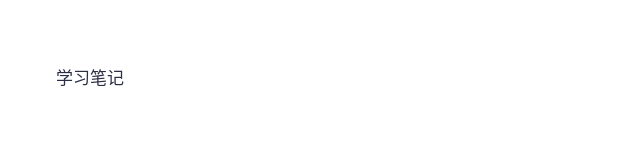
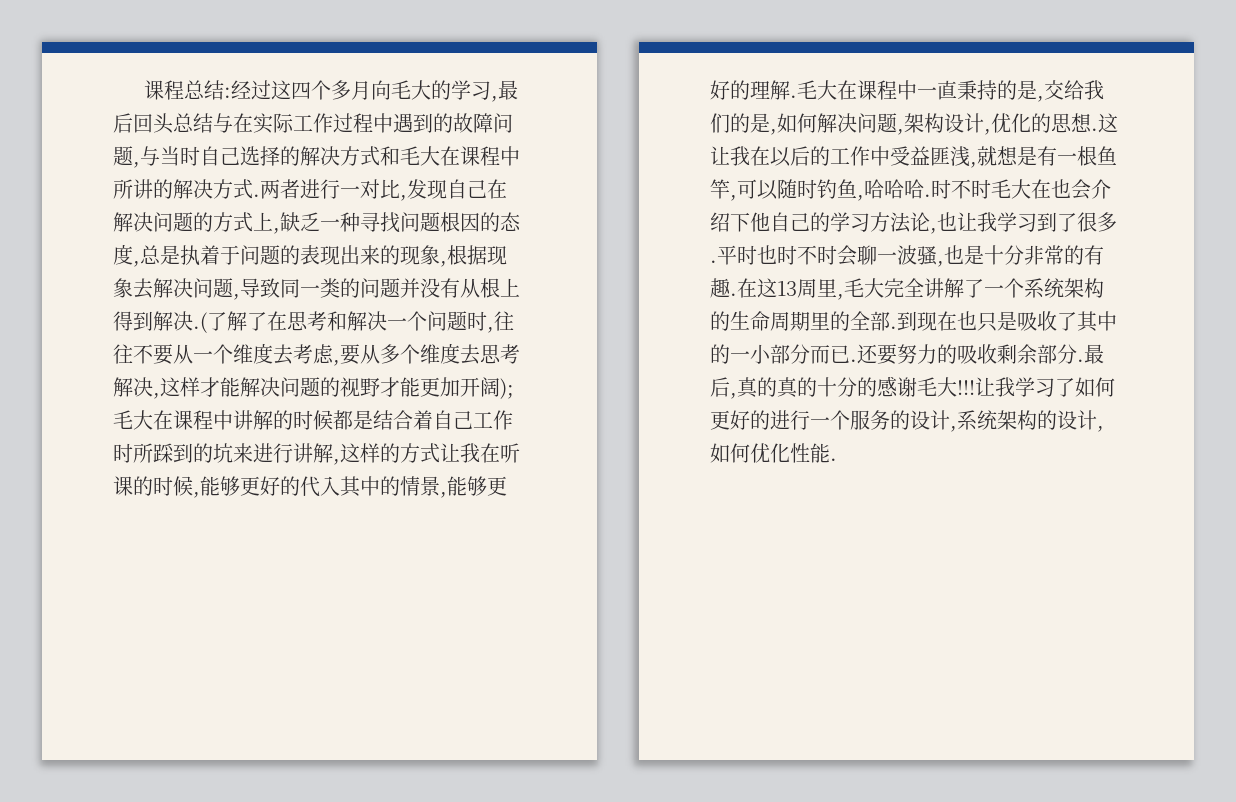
- 学习笔记
+ 课程总结:经过这四个多月向毛大的学习,最后回头总结与在实际工作过程中遇到的故障问题,与当时自己选择的解决方式和毛大在课程中所讲的解决方式.两者进行一对比,发现自己在解决问题的方式上,缺乏一种寻找问题根因的态度,总是执着于问题的表现出来的现象,根据现象去解决问题,导致同一类的问题并没有从根上得到解决.(了解了在思考和解决一个问题时,往往不要从一个维度去考虑,要从多个维度去思考解决,这样才能解决问题的视野才能更加开阔);毛大在课程中讲解的时候都是结合着自己工作时所踩到的坑来进行讲解,这样的方式让我在听课的时候,能够更好的代入其中的情景,能够更好的理解.毛大在课程中一直秉持的是,交给我们的是,如何解决问题,架构设计,优化的思想.这让我在以后的工作中受益匪浅,就想是有一根鱼竿,可以随时钓鱼,哈哈哈.时不时毛大在也会介绍下他自己的学习方法论,也让我学习到了很多.平时也时不时会聊一波骚,也是十分非常的有趣.在这13周里,毛大完全讲解了一个系统架构的生命周期里的全部.到现在也只是吸收了其中的一小部分而已.还要努力的吸收剩余部分.最后,真的真的十分的感谢毛大!!!让我学习了如何更好的进行一个服务的设计,系统架构的设计,如何优化性能.

